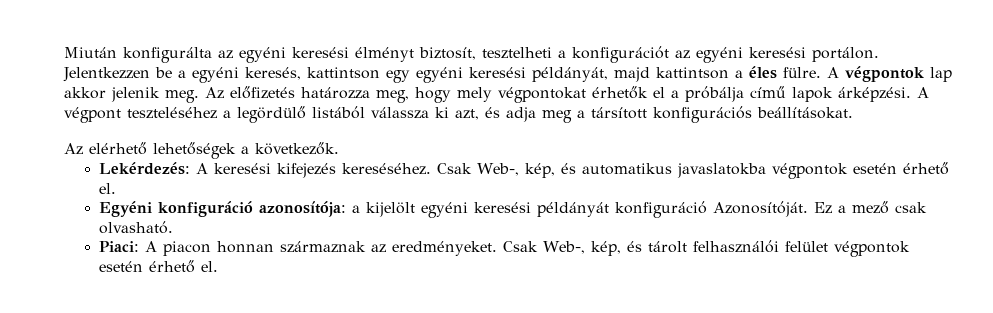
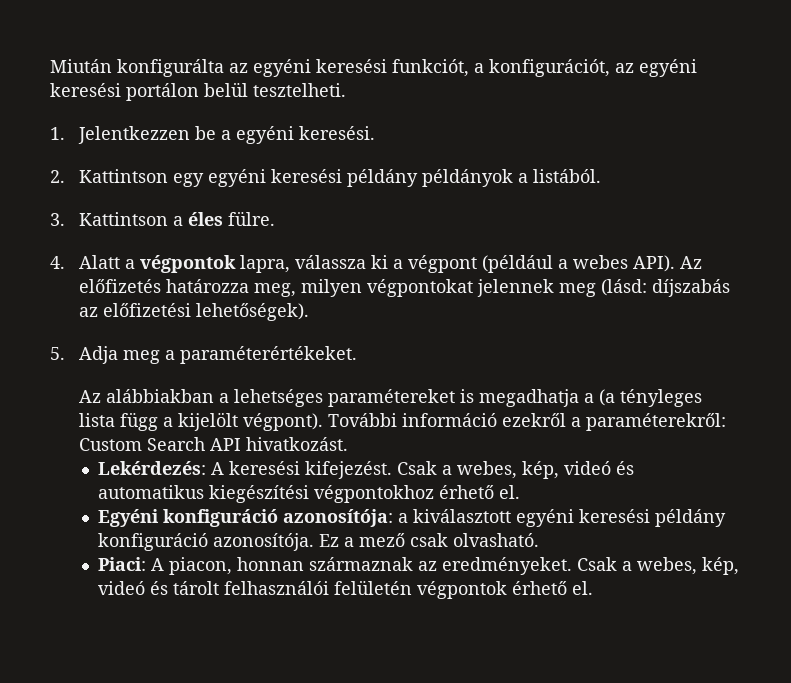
- Miután konfigurálta az egyéni keresési élményt biztosít, tesztelheti a konfigurációt az egyéni keresési portálon. Jelentkezzen be a egyéni keresés, kattintson egy egyéni keresési példányát, majd kattintson a éles fülre. A végpontok lap akkor jelenik meg. Az előfizetés határozza meg, hogy mely végpontokat érhetők el a próbálja című lapok árképzési. A végpont teszteléséhez a legördülő listából válassza ki azt, és adja meg a társított konfigurációs beállításokat.
- Az elérhető lehetőségek a következők.
- Lekérdezés: A keresési kifejezés kereséséhez. Csak Web-, kép, és automatikus javaslatokba végpontok esetén érhető el.
+ Miután konfigurálta az egyéni keresési funkciót, a konfigurációt, az egyéni keresési portálon belül tesztelheti.
+ 1. Jelentkezzen be a egyéni keresési.
+ 2. Kattintson egy egyéni keresési példány példányok a listából.
+ 3. Kattintson a éles fülre.
+ 4. Alatt a végpontok lapra, válassza ki a végpont (például a webes API). Az előfizetés határozza meg, milyen végpontokat jelennek meg (lásd: díjszabás az előfizetési lehetőségek).
+ 5. Adja meg a paraméterértékeket.
+ Az alábbiakban a lehetséges paramétereket is megadhatja a (a tényleges lista függ a kijelölt végpont). További információ ezekről a paraméterekről: Custom Search API hivatkozást.
+ Lekérdezés: A keresési kifejezést. Csak a webes, kép, videó és automatikus kiegészítési végpontokhoz érhető el.
- Egyéni konfiguráció azonosítója: a kijelölt egyéni keresési példányát konfiguráció Azonosítóját.
+ Egyéni konfiguráció azonosítója: a kiválasztott egyéni keresési példány konfiguráció azonosítója.
- Piaci: A piacon honnan származnak az eredményeket.
+ Piaci: A piacon, honnan származnak az eredményeket.
- Csak Web-, kép, és tárolt felhasználói felület végpontok esetén érhető el.
+ Csak a webes, kép, videó és tárolt felhasználói felületén végpontok érhető el.

